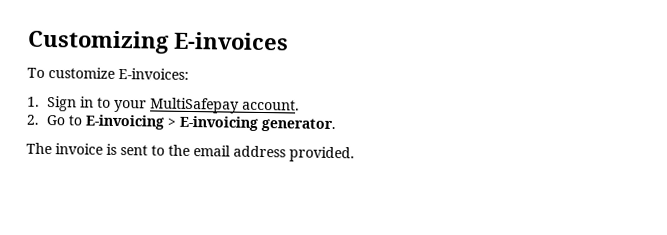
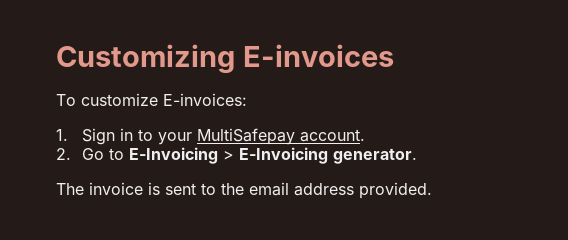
- 2. Go to E-invoicing > E-invoicing generator.
+ 2. Go to E-Invoicing > E-Invoicing generator.

